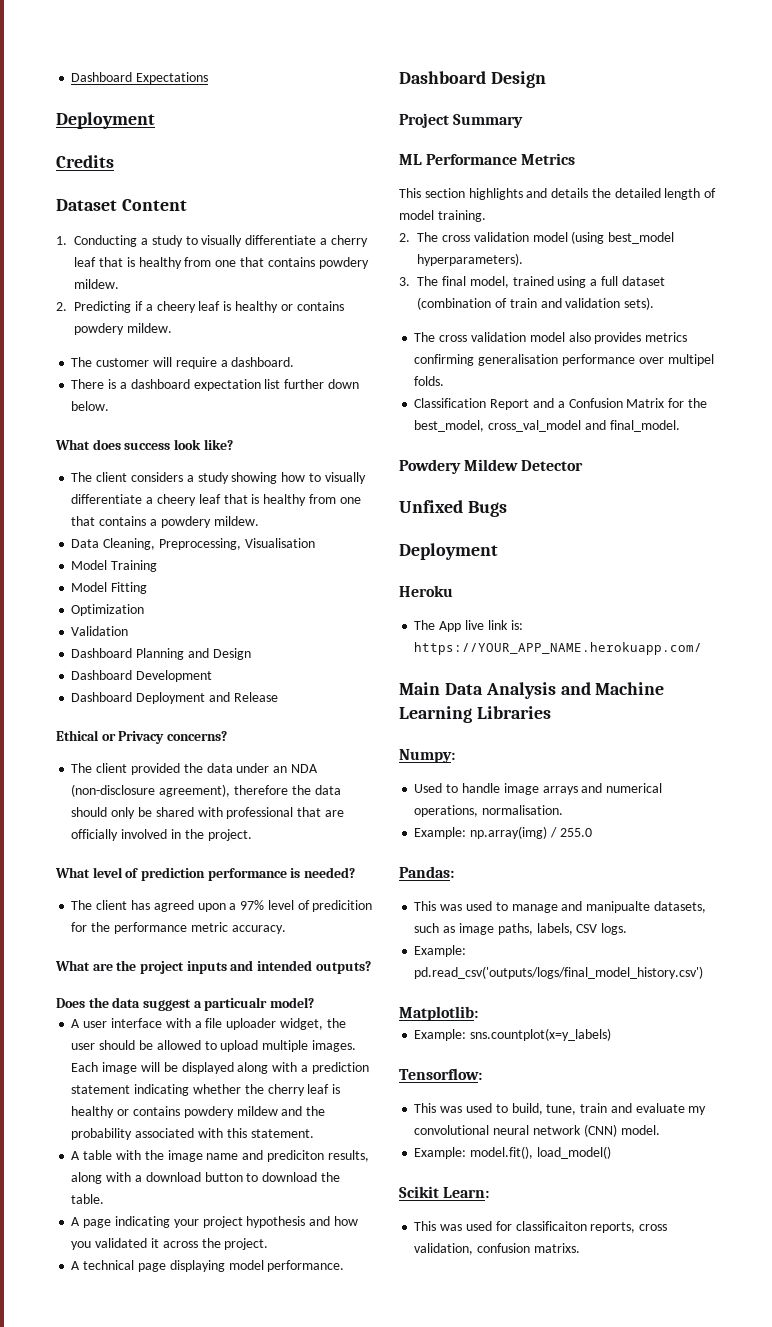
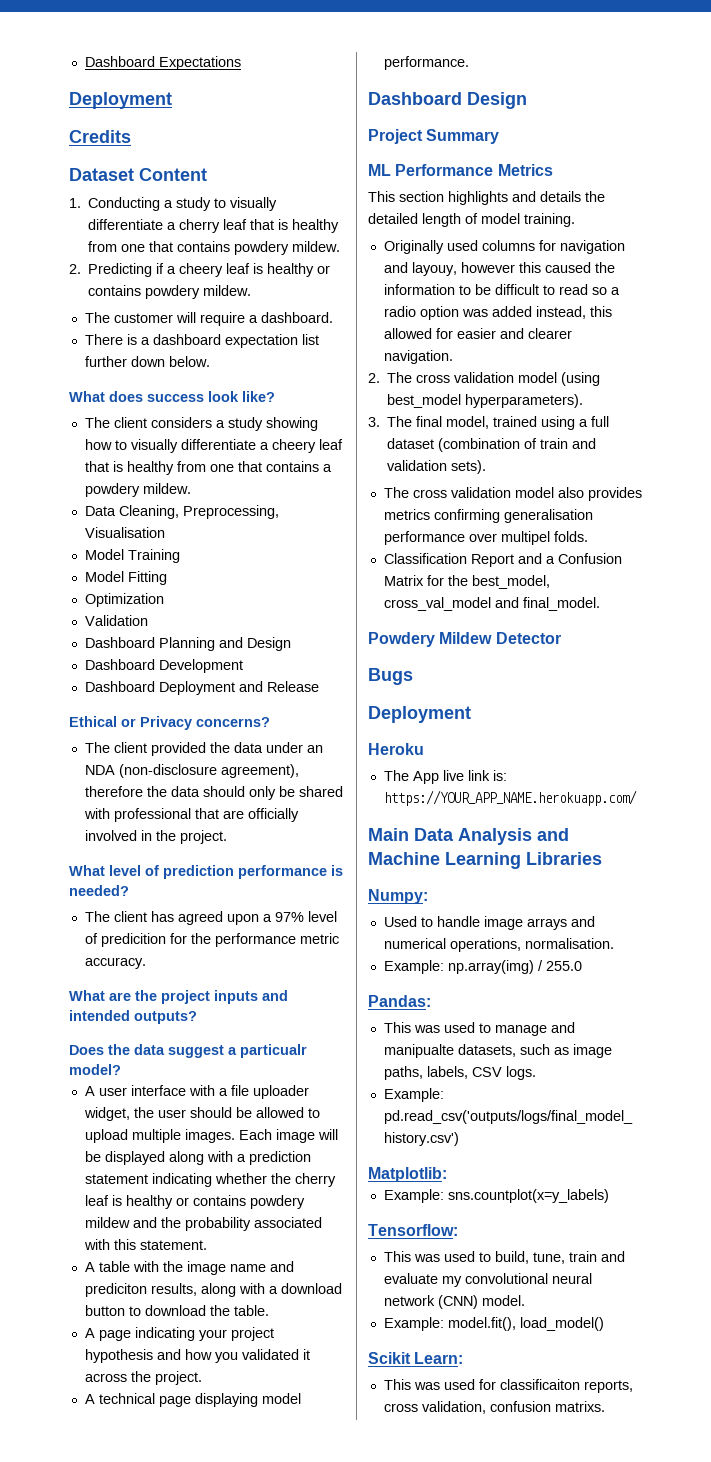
+ Originally used columns for navigation and layouy, however this caused the information to be difficult to read so a radio option was added instead, this allowed for easier and clearer navigation.
- Unfixed Bugs
+ Bugs

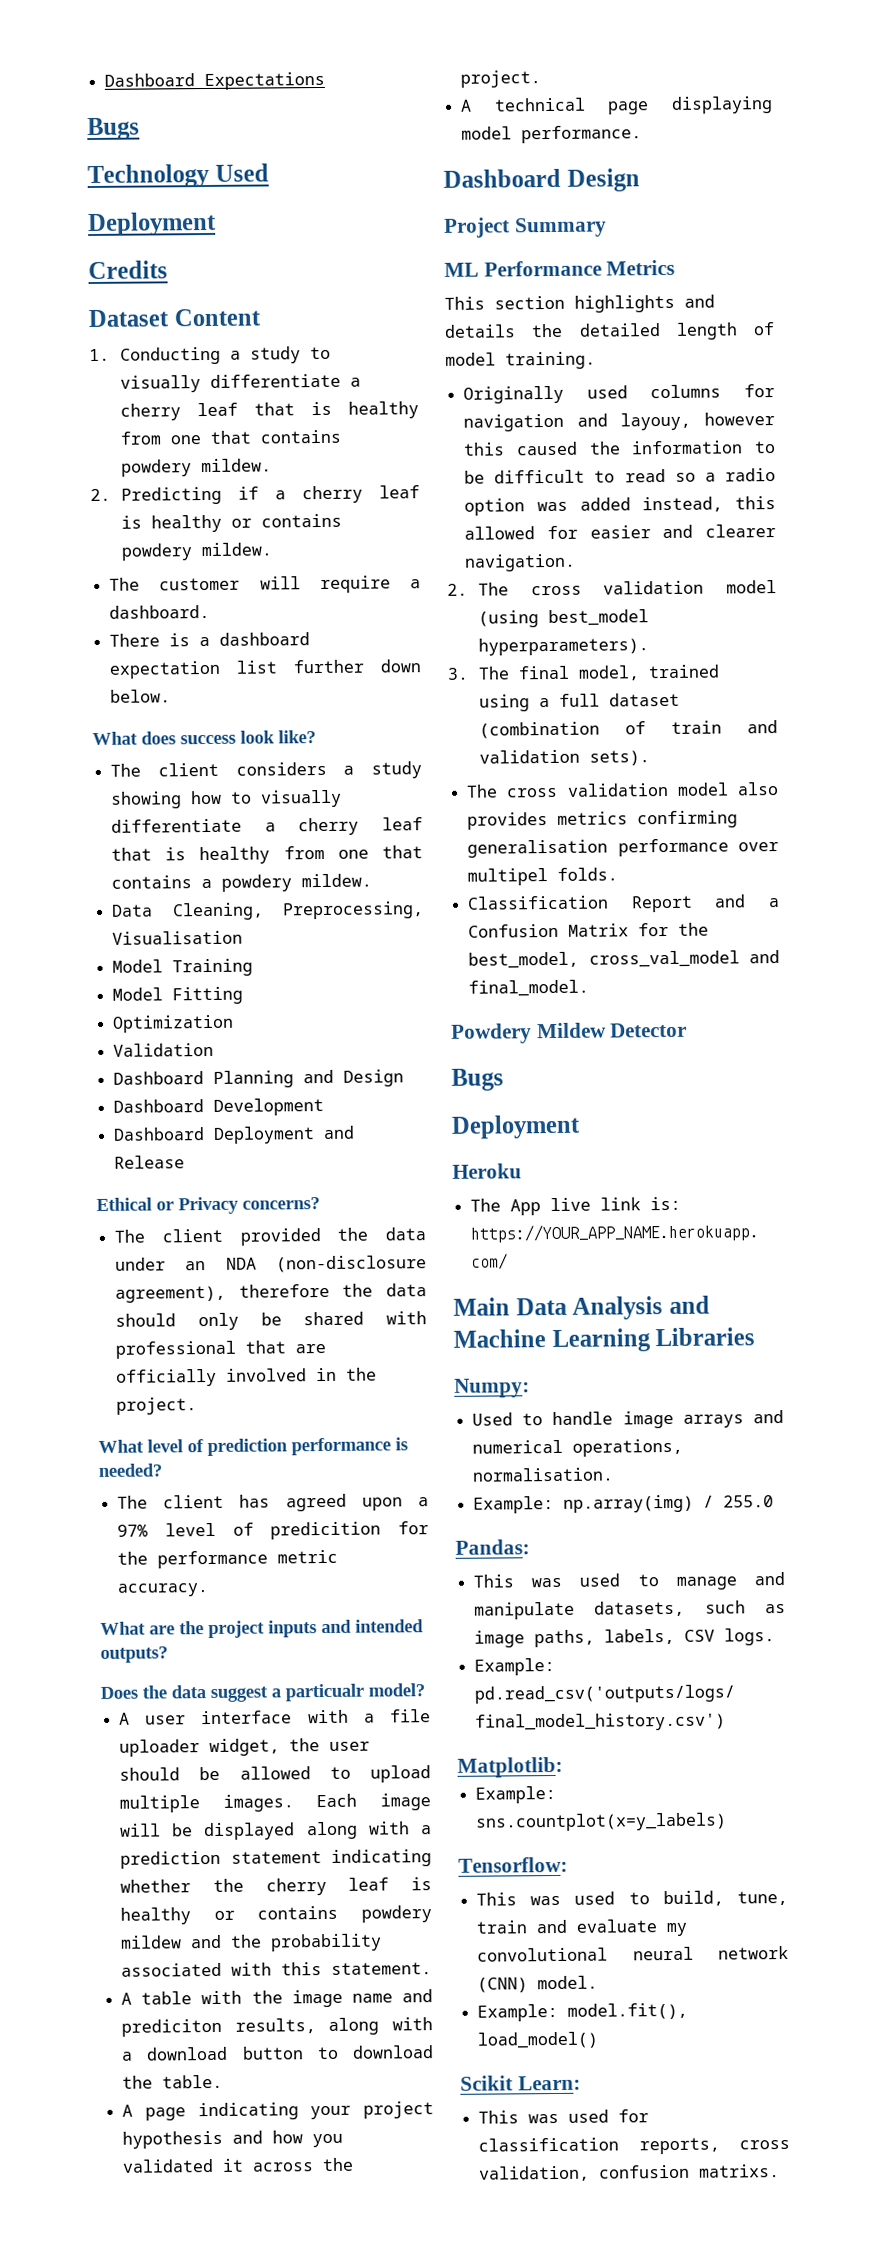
  Dashboard Expectations
+ Bugs
+ Technology Used
- 2. Predicting if a cheery leaf is healthy or contains powdery mildew.
+ 2. Predicting if a cherry leaf is healthy or contains powdery mildew.
- The client considers a study showing how to visually differentiate a cheery leaf that is healthy from one that contains a powdery mildew.
+ The client considers a study showing how to visually differentiate a cherry leaf that is healthy from one that contains a powdery mildew.
- This was used to manage and manipualte datasets, such as image paths, labels, CSV logs.
+ This was used to manage and manipulate datasets, such as image paths, labels, CSV logs.
- This was used for classificaiton reports, cross validation, confusion matrixs.
+ This was used for classification reports, cross validation, confusion matrixs.

